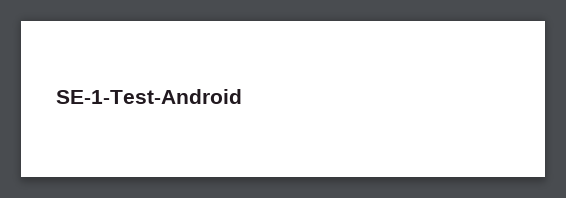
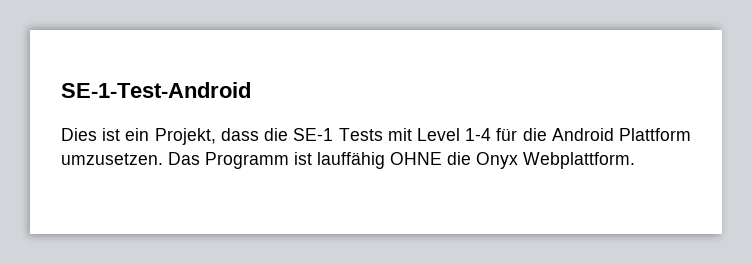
+ Dies ist ein Projekt, dass die SE-1 Tests mit Level 1-4 für die Android Plattform umzusetzen. Das Programm ist lauffähig OHNE die Onyx Webplattform.

